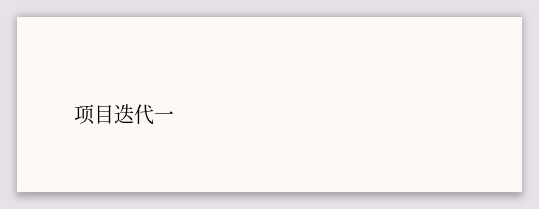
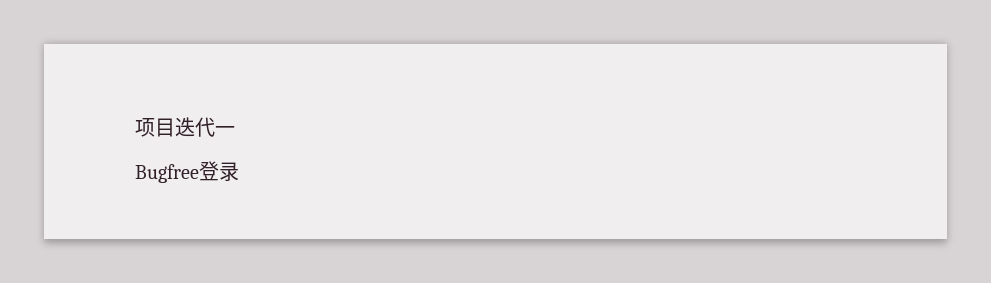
+ Bugfree登录

